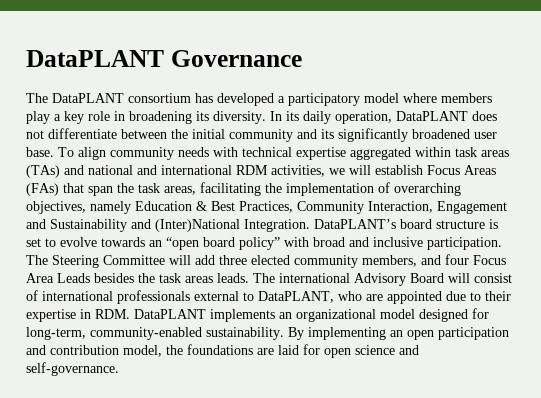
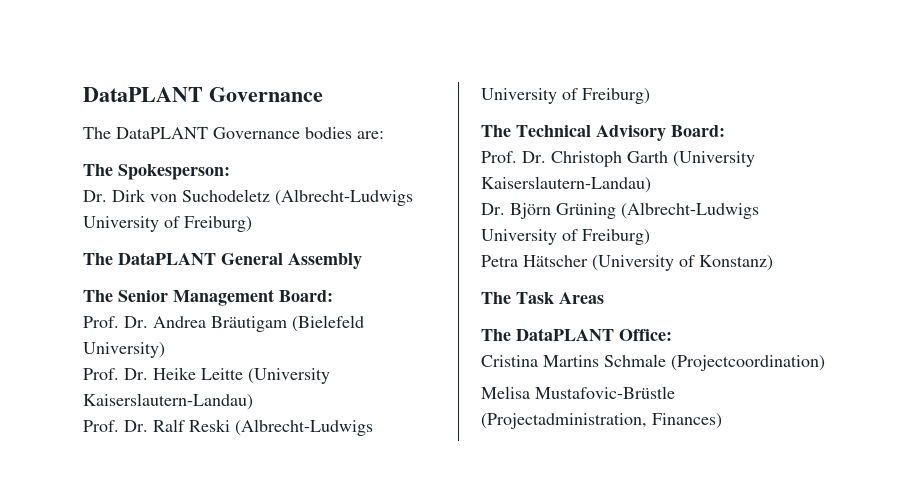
- The DataPLANT consortium has developed a participatory model where members play a key role in broadening its diversity. In its daily operation, DataPLANT does not differentiate between the initial community and its significantly broadened user base. To align community needs with technical expertise aggregated within task areas (TAs) and national and international RDM activities, we will establish Focus Areas (FAs) that span the task areas, facilitating the implementation of overarching objectives, namely Education & Best Practices, Community Interaction, Engagement and Sustainability and (Inter)National Integration. DataPLANT’s board structure is set to evolve towards an “open board policy” with broad and inclusive participation. The Steering Committee will add three elected community members, and four Focus Area Leads besides the task areas leads. The international Advisory Board will consist of international professionals external to DataPLANT, who are appointed due to their expertise in RDM. DataPLANT implements an organizational model designed for long-term, community-enabled sustainability. By implementing an open participation and contribution model, the foundations are laid for open science and self-governance.
+ The DataPLANT Governance bodies are:
+ The Spokesperson:
+ Dr. Dirk von Suchodeletz (Albrecht-Ludwigs University of Freiburg)
+ The DataPLANT General Assembly
+ The Senior Management Board:
+ Prof. Dr. Andrea Bräutigam (Bielefeld University)
+ Prof. Dr. Heike Leitte (University Kaiserslautern-Landau)
+ Prof. Dr. Ralf Reski (Albrecht-Ludwigs University of Freiburg)
+ The Technical Advisory Board:
+ Prof. Dr. Christoph Garth (University Kaiserslautern-Landau)
+ Dr. Björn Grüning (Albrecht-Ludwigs University of Freiburg)
+ Petra Hätscher (University of Konstanz)
+ The Task Areas
+ The DataPLANT Office:
+ Cristina Martins Schmale (Projectcoordination)
+ Melisa Mustafovic-Brüstle (Projectadministration, Finances)

